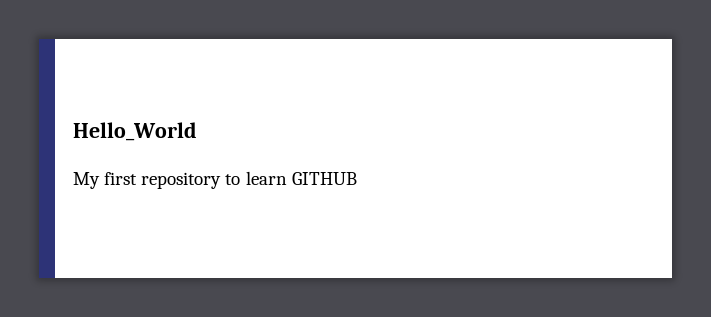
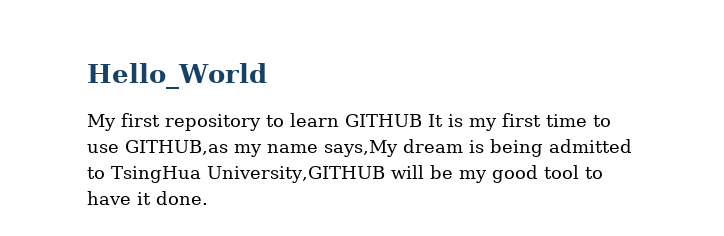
- My first repository to learn GITHUB
+ My first repository to learn GITHUB It is my first time to use GITHUB,as my name says,My dream is being admitted to TsingHua University,GITHUB will be my good tool to have it done.

